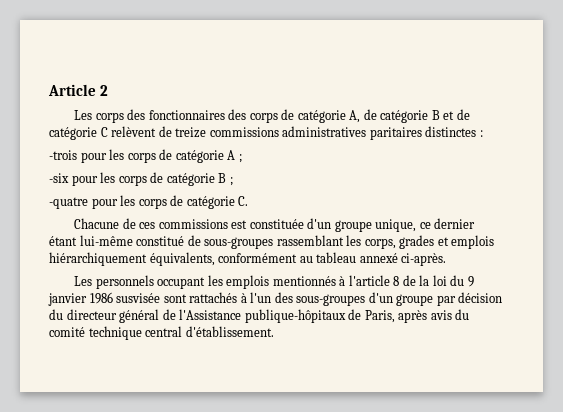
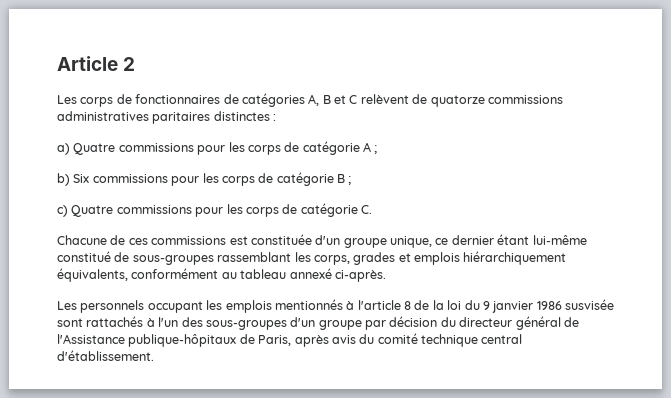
- Les corps des fonctionnaires des corps de catégorie A, de catégorie B et de catégorie C relèvent de treize commissions administratives paritaires distinctes :
+ Les corps de fonctionnaires de catégories A, B et C relèvent de quatorze commissions administratives paritaires distinctes :
- -trois pour les corps de catégorie A ;
+ a) Quatre commissions pour les corps de catégorie A ;
- -six pour les corps de catégorie B ;
+ b) Six commissions pour les corps de catégorie B ;
- -quatre pour les corps de catégorie C.
+ c) Quatre commissions pour les corps de catégorie C.

